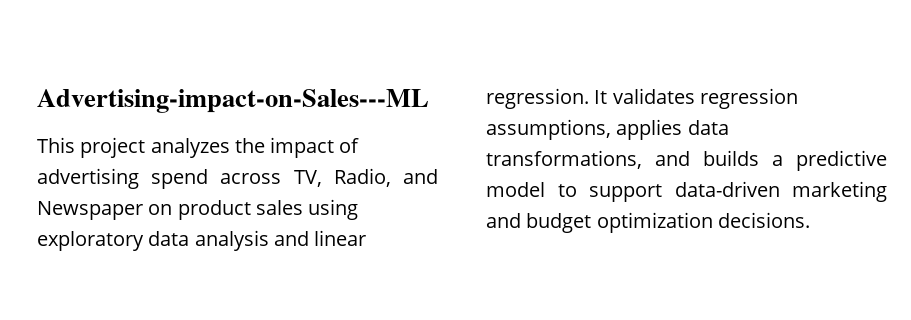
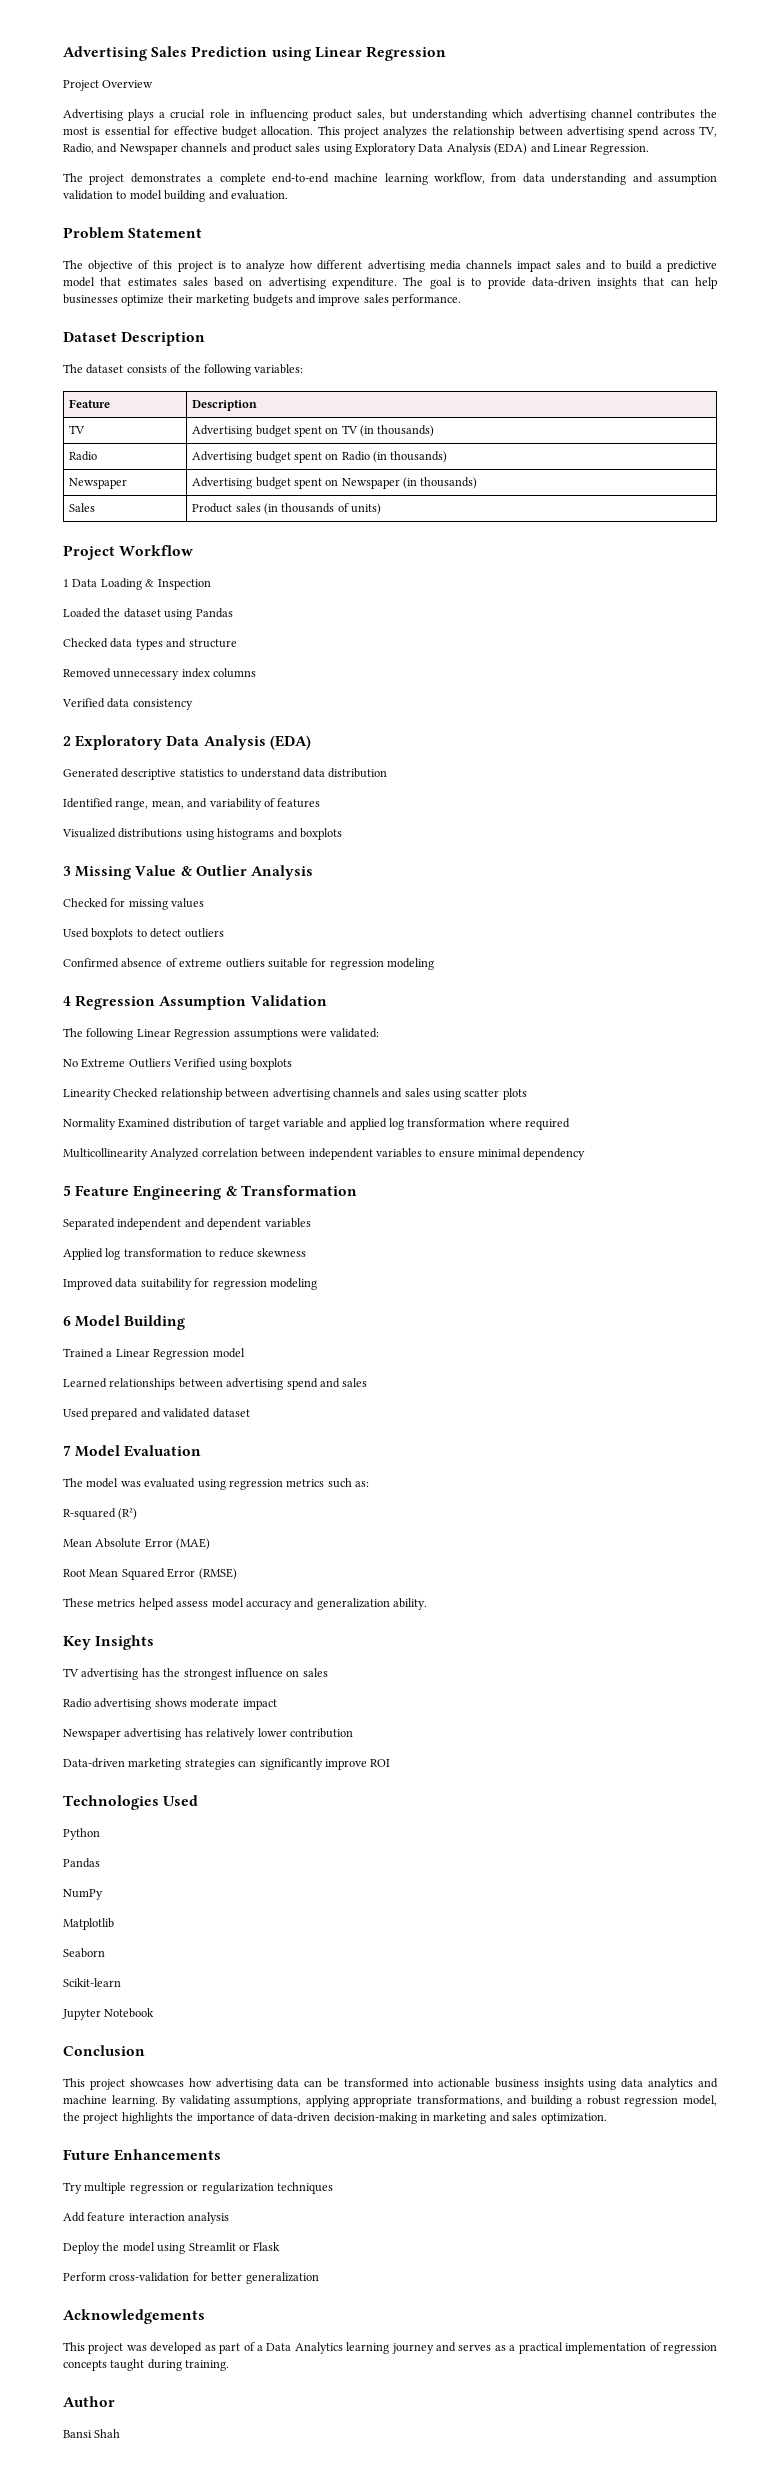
- Advertising-impact-on-Sales---ML
- This project analyzes the impact of advertising spend across TV, Radio, and Newspaper on product sales using exploratory data analysis and linear regression. It validates regression assumptions, applies data transformations, and builds a predictive model to support data-driven marketing and budget optimization decisions.
+ Advertising Sales Prediction using Linear Regression
+ Project Overview
+ Advertising plays a crucial role in influencing product sales, but understanding which advertising channel contributes the most is essential for effective budget allocation. This project analyzes the relationship between advertising spend across TV, Radio, and Newspaper channels and product sales using Exploratory Data Analysis (EDA) and Linear Regression.
+ The project demonstrates a complete end-to-end machine learning workflow, from data understanding and assumption validation to model building and evaluation.
+ Problem Statement
+ The objective of this project is to analyze how different advertising media channels impact sales and to build a predictive model that estimates sales based on advertising expenditure. The goal is to provide data-driven insights that can help businesses optimize their marketing budgets and improve sales performance.
+ Dataset Description
+ The dataset consists of the following variables:
+ Feature | Description
+ TV | Advertising budget spent on TV (in thousands)
+ Radio | Advertising budget spent on Radio (in thousands)
+ Newspaper | Advertising budget spent on Newspaper (in thousands)
+ Sales | Product sales (in thousands of units)
+ Project Workflow
+ 1 Data Loading & Inspection
+ Loaded the dataset using Pandas
+ Checked data types and structure
+ Removed unnecessary index columns
+ Verified data consistency
+ 2 Exploratory Data Analysis (EDA)
+ Generated descriptive statistics to understand data distribution
+ Identified range, mean, and variability of features
+ Visualized distributions using histograms and boxplots
+ 3 Missing Value & Outlier Analysis
+ Checked for missing values
+ Used boxplots to detect outliers
+ Confirmed absence of extreme outliers suitable for regression modeling
+ 4 Regression Assumption Validation
+ The following Linear Regression assumptions were validated:
+ No Extreme Outliers Verified using boxplots
+ Linearity Checked relationship between advertising channels and sales using scatter plots
+ Normality Examined distribution of target variable and applied log transformation where required
+ Multicollinearity Analyzed correlation between independent variables to ensure minimal dependency
+ 5 Feature Engineering & Transformation
+ Separated independent and dependent variables
+ Applied log transformation to reduce skewness
+ Improved data suitability for regression modeling
+ 6 Model Building
+ Trained a Linear Regression model
+ Learned relationships between advertising spend and sales
+ Used prepared and validated dataset
+ 7 Model Evaluation
+ The model was evaluated using regression metrics such as:
+ R-squared (R²)
+ Mean Absolute Error (MAE)
+ Root Mean Squared Error (RMSE)
+ These metrics helped assess model accuracy and generalization ability.
+ Key Insights
+ TV advertising has the strongest influence on sales
+ Radio advertising shows moderate impact
+ Newspaper advertising has relatively lower contribution
+ Data-driven marketing strategies can significantly improve ROI
+ Technologies Used
+ Python
+ Pandas
+ NumPy
+ Matplotlib
+ Seaborn
+ Scikit-learn
+ Jupyter Notebook
+ Conclusion
+ This project showcases how advertising data can be transformed into actionable business insights using data analytics and machine learning. By validating assumptions, applying appropriate transformations, and building a robust regression model, the project highlights the importance of data-driven decision-making in marketing and sales optimization.
+ Future Enhancements
+ Try multiple regression or regularization techniques
+ Add feature interaction analysis
+ Deploy the model using Streamlit or Flask
+ Perform cross-validation for better generalization
+ Acknowledgements
+ This project was developed as part of a Data Analytics learning journey and serves as a practical implementation of regression concepts taught during training.
+ Author
+ Bansi Shah

